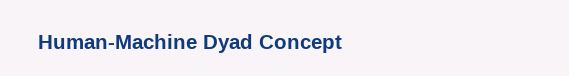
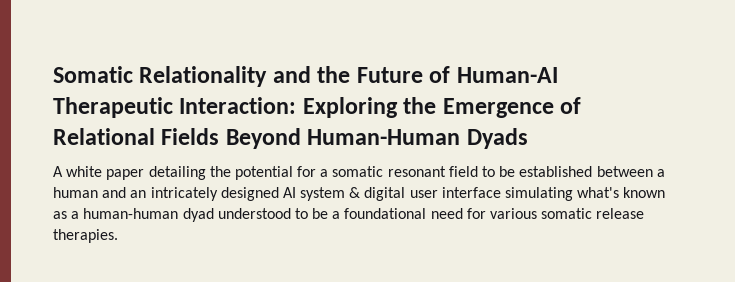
- Human-Machine Dyad Concept
+ Somatic Relationality and the Future of Human-AI Therapeutic Interaction: Exploring the Emergence of Relational Fields Beyond Human-Human Dyads
+ A white paper detailing the potential for a somatic resonant field to be established between a human and an intricately designed AI system & digital user interface simulating what's known as a human-human dyad understood to be a foundational need for various somatic release therapies.

